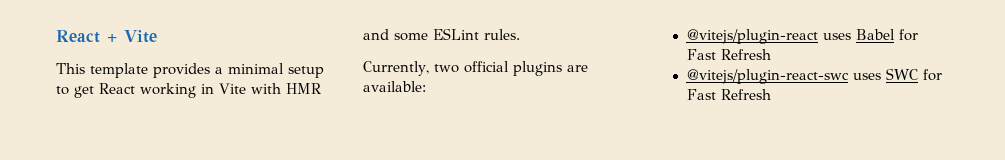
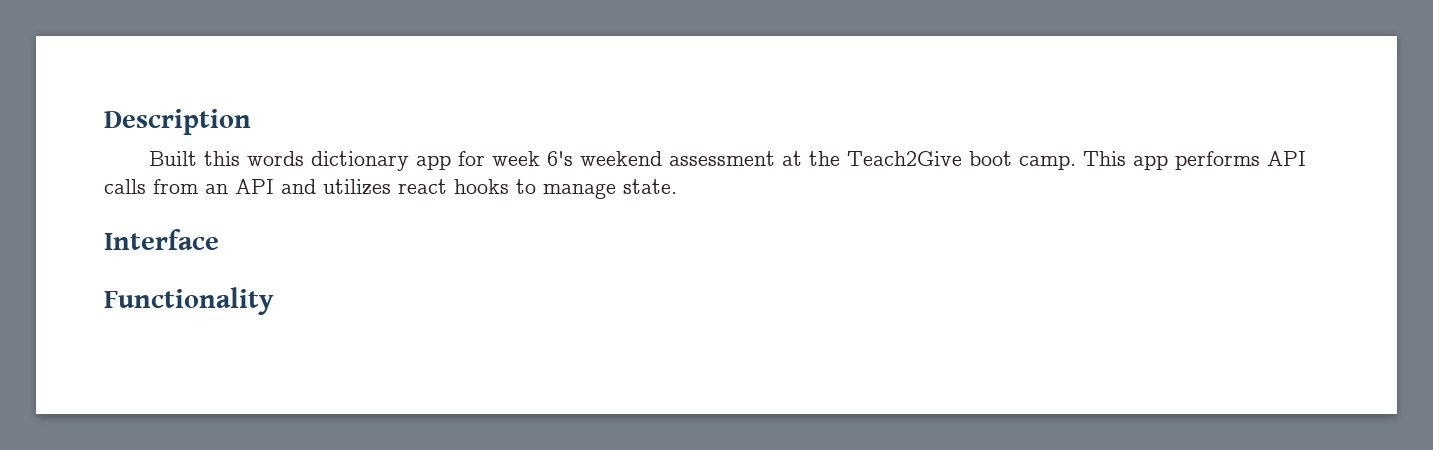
- React + Vite
- This template provides a minimal setup to get React working in Vite with HMR and some ESLint rules.
- Currently, two official plugins are available:
- @vitejs/plugin-react uses Babel for Fast Refresh
- @vitejs/plugin-react-swc uses SWC for Fast Refresh
+ Description
+ Built this words dictionary app for week 6's weekend assessment at the Teach2Give boot camp. This app performs API calls from an API and utilizes react hooks to manage state.
+ Interface
+ Functionality

